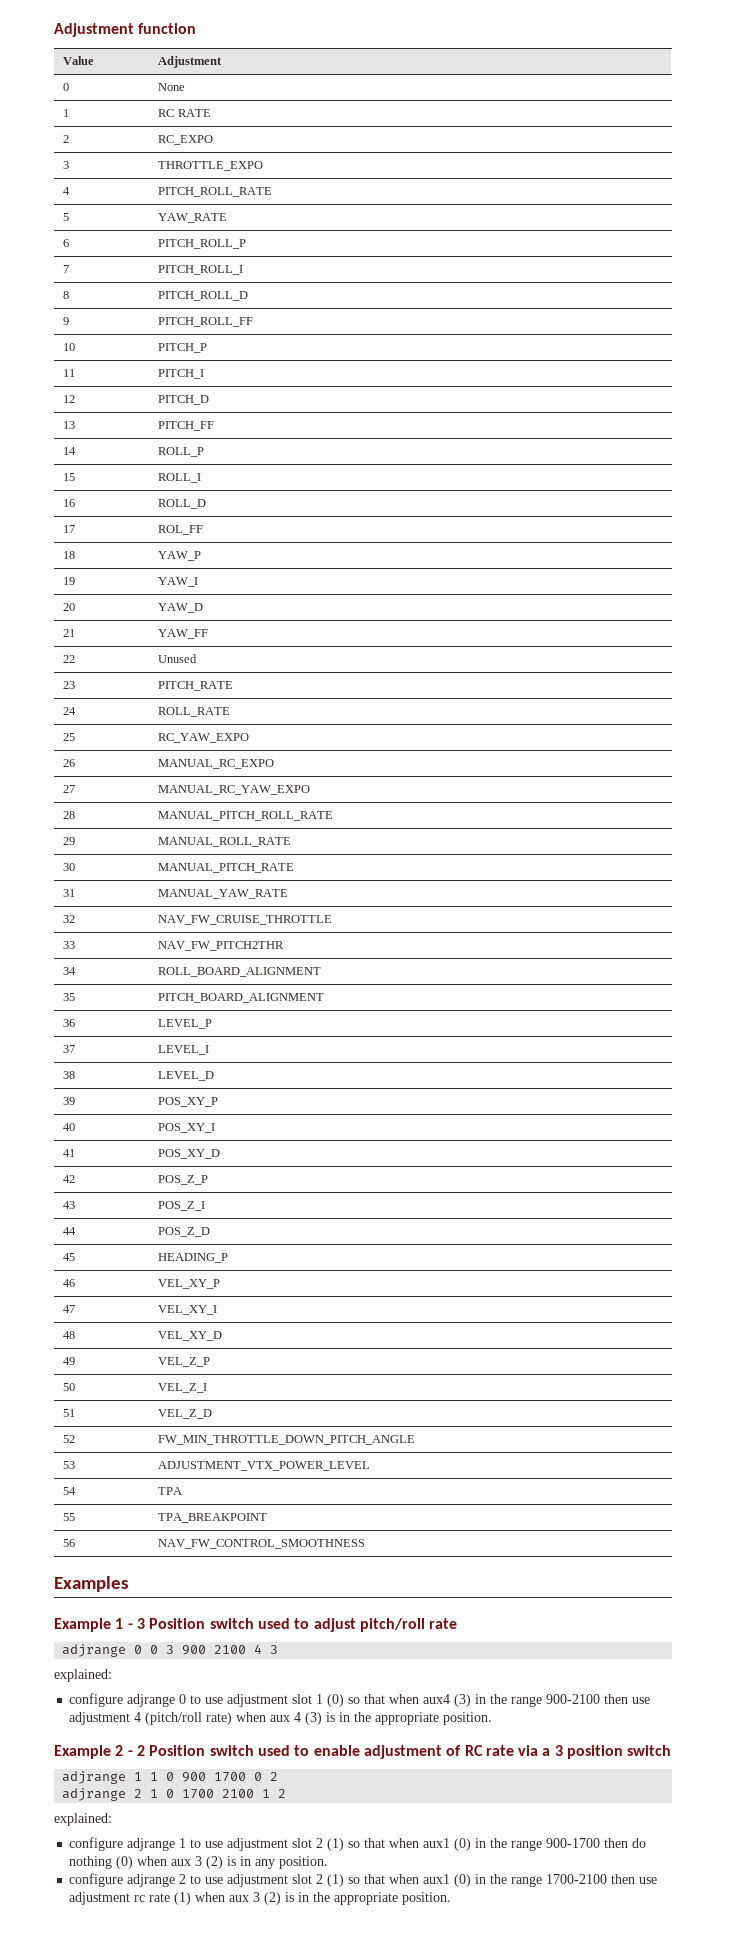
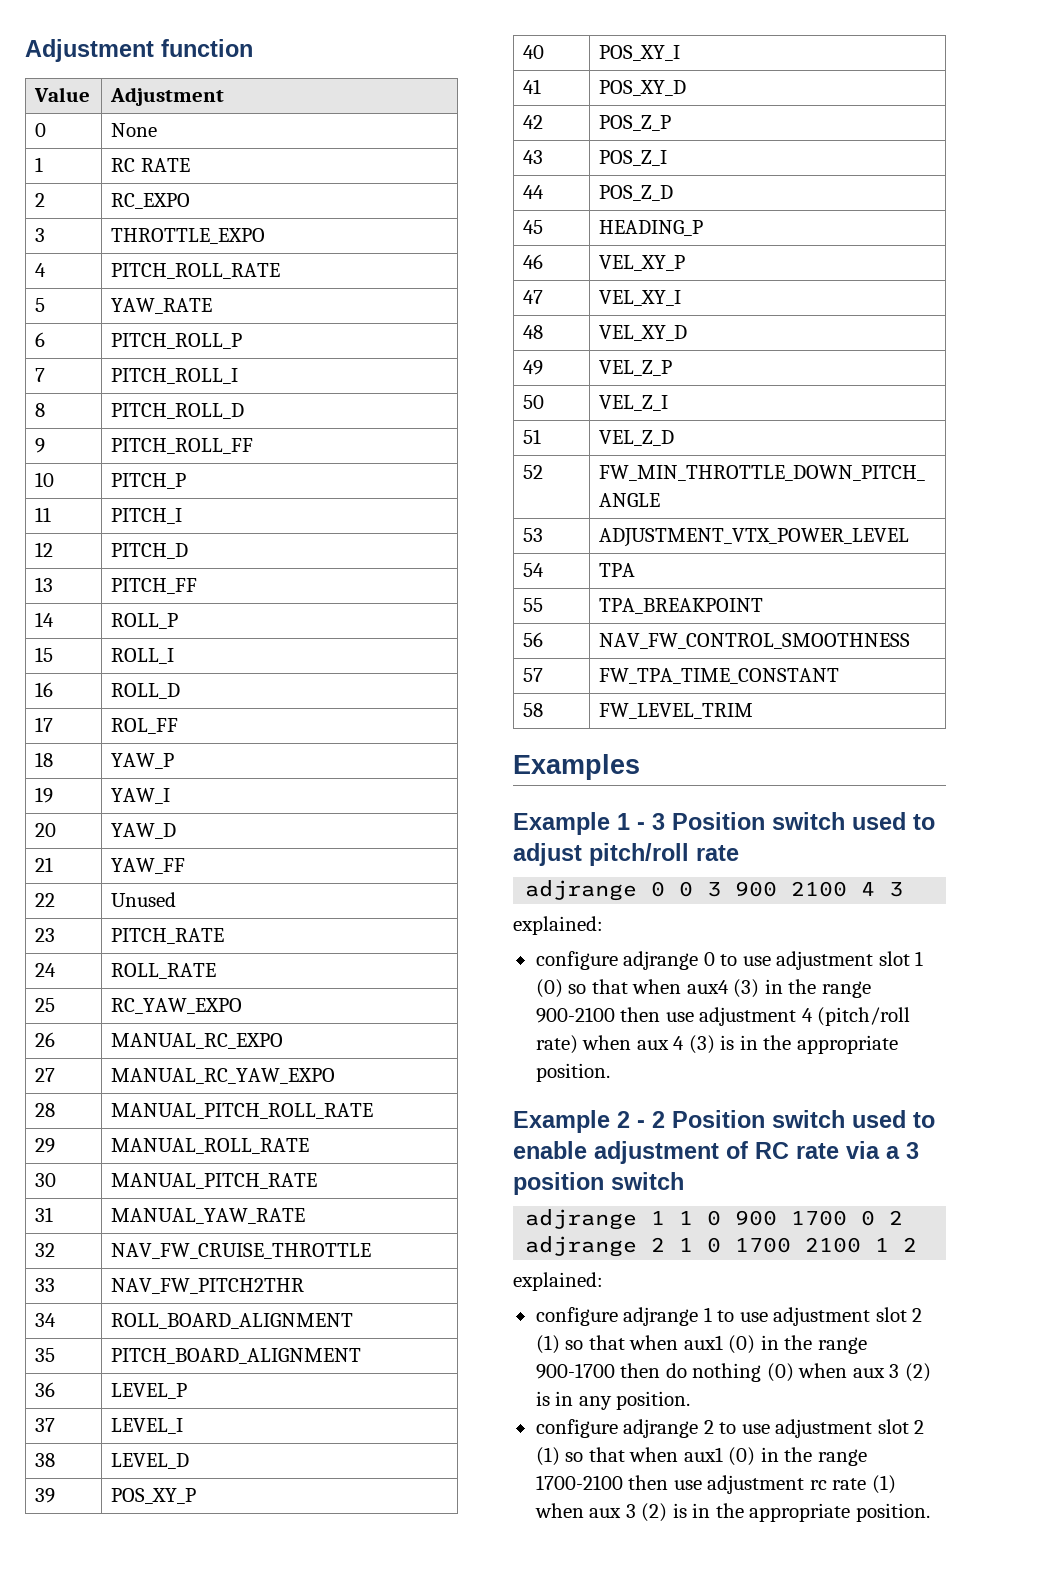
+ 57 | FW_TPA_TIME_CONSTANT
+ 58 | FW_LEVEL_TRIM

